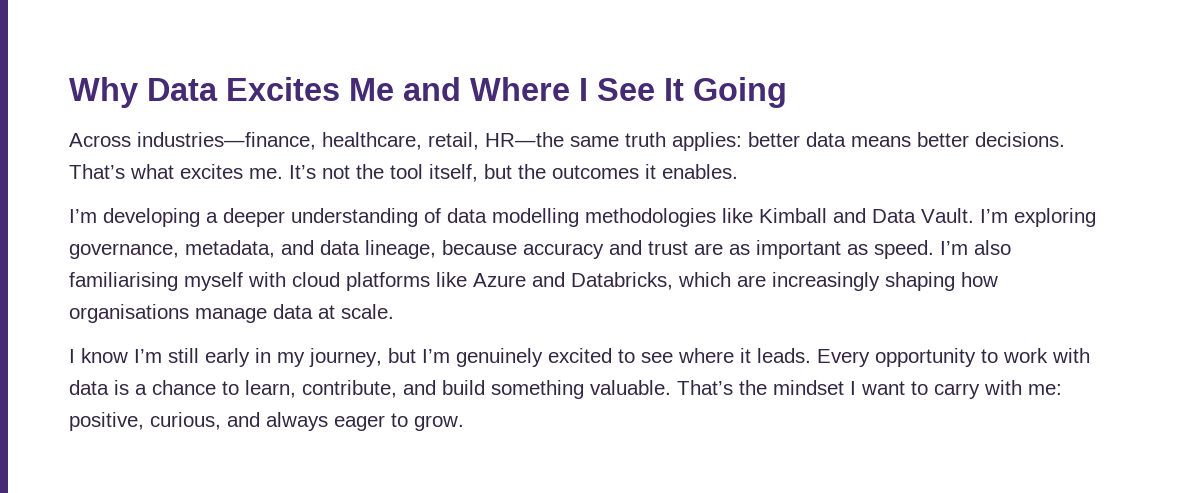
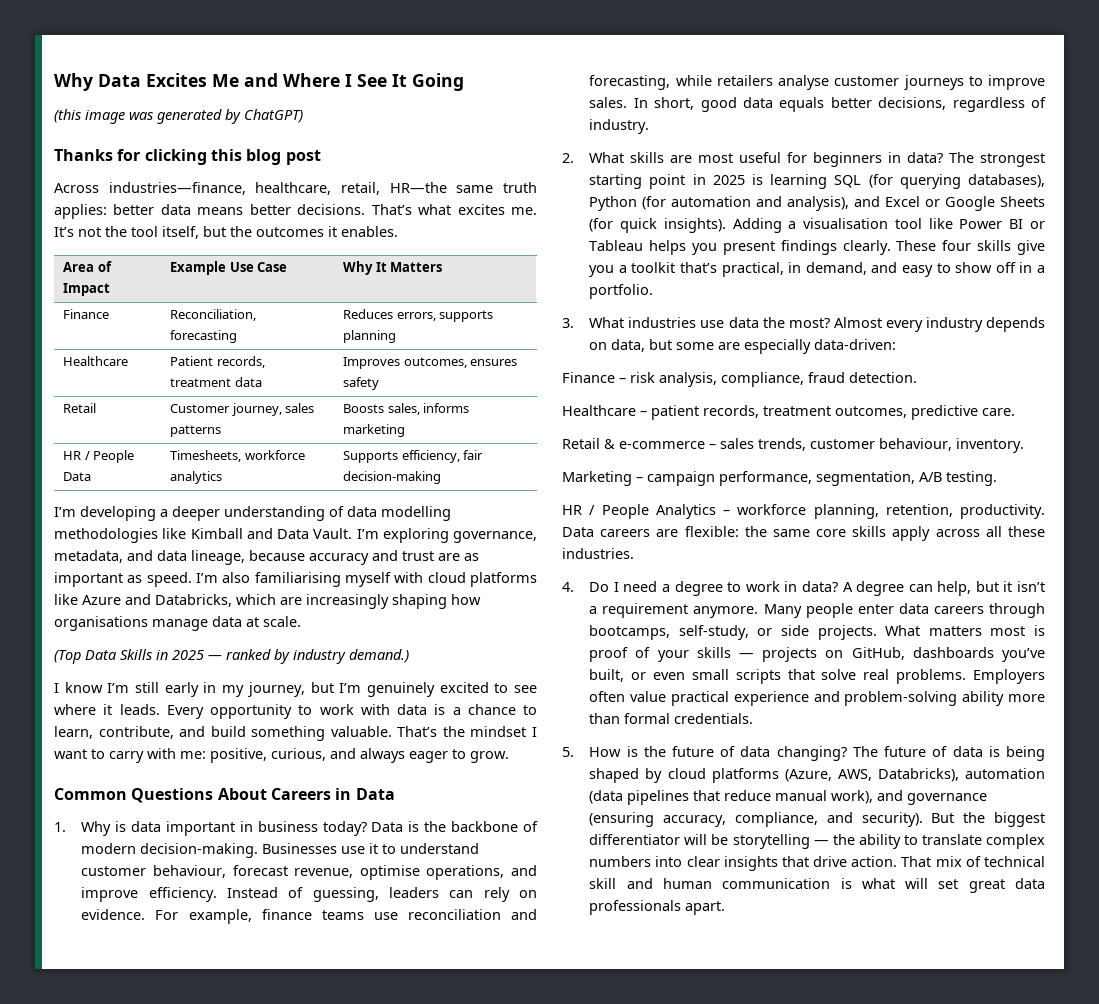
+ (this image was generated by ChatGPT)
+ Thanks for clicking this blog post
+ Area of Impact | Example Use Case | Why It Matters
+ Finance | Reconciliation, forecasting | Reduces errors, supports planning
+ Healthcare | Patient records, treatment data | Improves outcomes, ensures safety
+ Retail | Customer journey, sales patterns | Boosts sales, informs marketing
+ HR / People Data | Timesheets, workforce analytics | Supports efficiency, fair decision-making
+ (Top Data Skills in 2025 — ranked by industry demand.)
+ Common Questions About Careers in Data
+ 1. Why is data important in business today? Data is the backbone of modern decision-making. Businesses use it to understand customer behaviour, forecast revenue, optimise operations, and improve efficiency. Instead of guessing, leaders can rely on evidence. For example, finance teams use reconciliation and forecasting, while retailers analyse customer journeys to improve sales. In short, good data equals better decisions, regardless of industry.
+ 2. What skills are most useful for beginners in data? The strongest starting point in 2025 is learning SQL (for querying databases), Python (for automation and analysis), and Excel or Google Sheets (for quick insights). Adding a visualisation tool like Power BI or Tableau helps you present findings clearly. These four skills give you a toolkit that’s practical, in demand, and easy to show off in a portfolio.
+ 3. What industries use data the most? Almost every industry depends on data, but some are especially data-driven:
+ Finance – risk analysis, compliance, fraud detection.
+ Healthcare – patient records, treatment outcomes, predictive care.
+ Retail & e-commerce – sales trends, customer behaviour, inventory.
+ Marketing – campaign performance, segmentation, A/B testing.
+ HR / People Analytics – workforce planning, retention, productivity. Data careers are flexible: the same core skills apply across all these industries.
+ 4. Do I need a degree to work in data? A degree can help, but it isn’t a requirement anymore. Many people enter data careers through bootcamps, self-study, or side projects. What matters most is proof of your skills — projects on GitHub, dashboards you’ve built, or even small scripts that solve real problems. Employers often value practical experience and problem-solving ability more than formal credentials.
+ 5. How is the future of data changing? The future of data is being shaped by cloud platforms (Azure, AWS, Databricks), automation (data pipelines that reduce manual work), and governance (ensuring accuracy, compliance, and security). But the biggest differentiator will be storytelling — the ability to translate complex numbers into clear insights that drive action. That mix of technical skill and human communication is what will set great data professionals apart.

